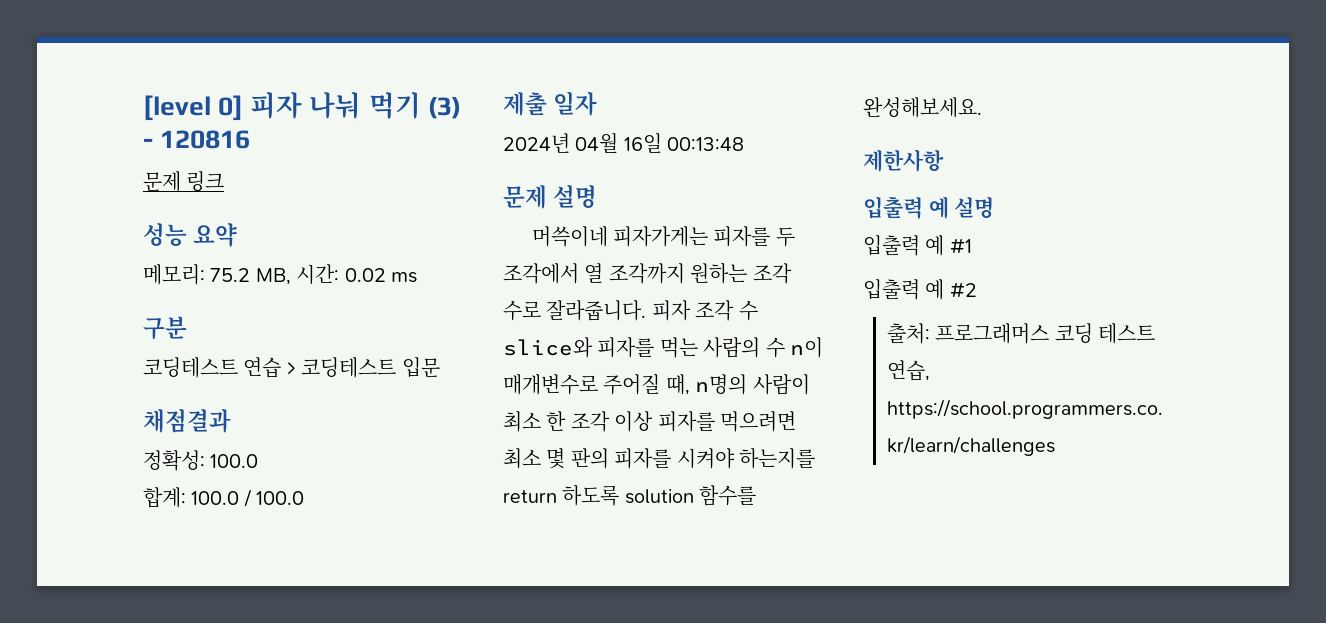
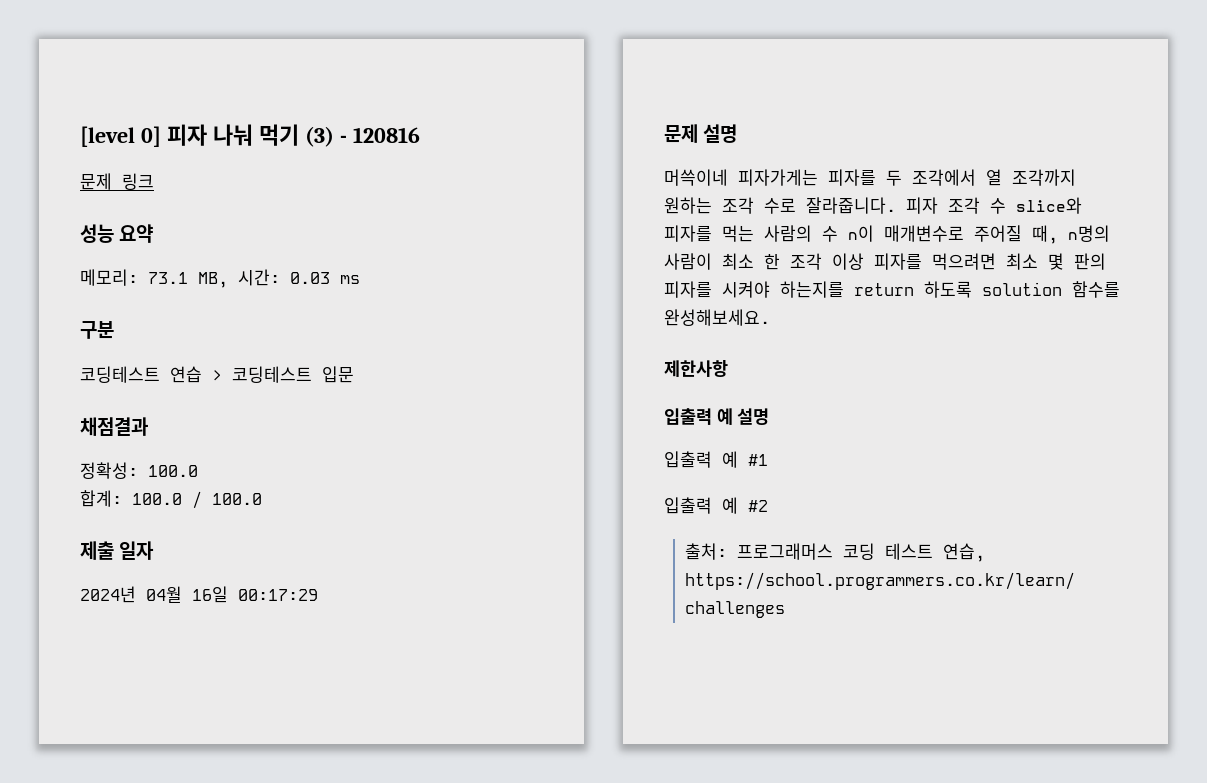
- 메모리: 75.2 MB, 시간: 0.02 ms
+ 메모리: 73.1 MB, 시간: 0.03 ms
- 2024년 04월 16일 00:13:48
+ 2024년 04월 16일 00:17:29

